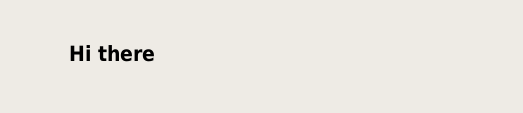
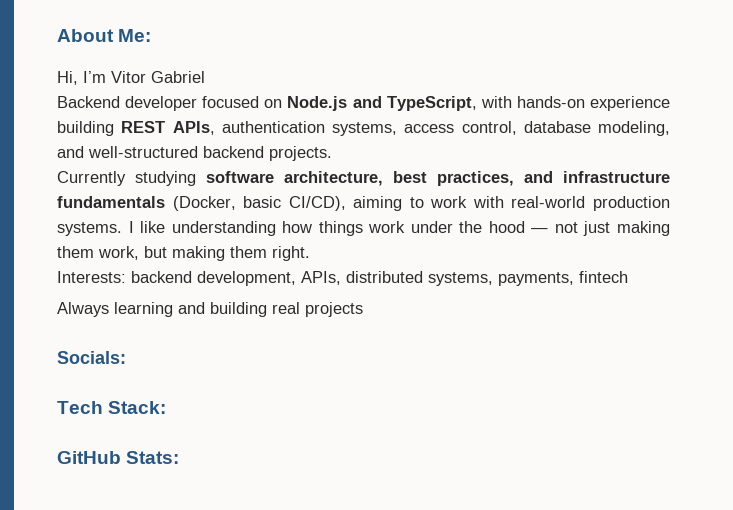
- Hi there
+ About Me:
+ Hi, I’m Vitor Gabriel
+ Backend developer focused on Node.js and TypeScript, with hands-on experience building REST APIs, authentication systems, access control, database modeling, and well-structured backend projects.
+ Currently studying software architecture, best practices, and infrastructure fundamentals (Docker, basic CI/CD), aiming to work with real-world production systems. I like understanding how things work under the hood — not just making them work, but making them right.
+ Interests: backend development, APIs, distributed systems, payments, fintech
+ Always learning and building real projects
+ Socials:
+ Tech Stack:
+ GitHub Stats:

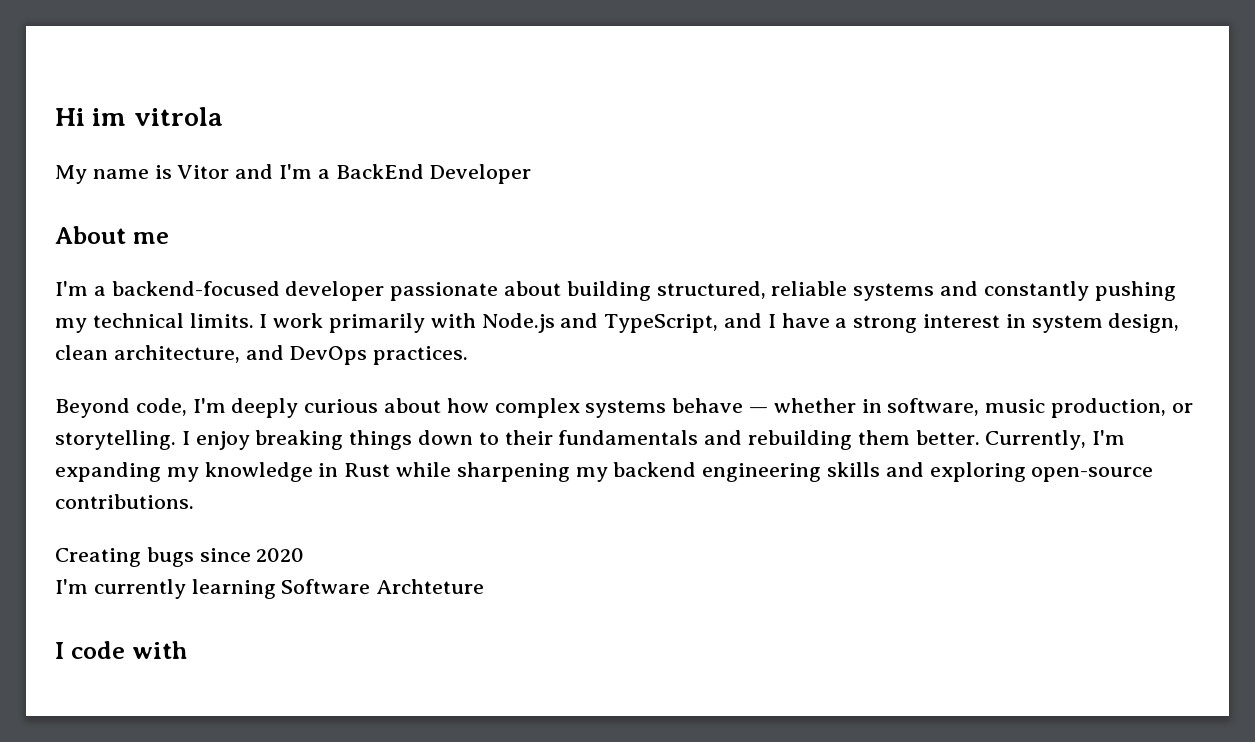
- About Me:
- Hi, I’m Vitor Gabriel
- Backend developer focused on Node.js and TypeScript, with hands-on experience building REST APIs, authentication systems, access control, database modeling, and well-structured backend projects.
- Currently studying software architecture, best practices, and infrastructure fundamentals (Docker, basic CI/CD), aiming to work with real-world production systems. I like understanding how things work under the hood — not just making them work, but making them right.
- Interests: backend development, APIs, distributed systems, payments, fintech
- Always learning and building real projects
- Socials:
- Tech Stack:
- GitHub Stats:
+ Hi im vitrola
+ My name is Vitor and I'm a BackEnd Developer
+ About me
+ I'm a backend-focused developer passionate about building structured, reliable systems and constantly pushing my technical limits. I work primarily with Node.js and TypeScript, and I have a strong interest in system design, clean architecture, and DevOps practices.
+ Beyond code, I'm deeply curious about how complex systems behave — whether in software, music production, or storytelling. I enjoy breaking things down to their fundamentals and rebuilding them better. Currently, I'm expanding my knowledge in Rust while sharpening my backend engineering skills and exploring open-source contributions.
+ Creating bugs since 2020
+ I'm currently learning Software Archteture
+ I code with

